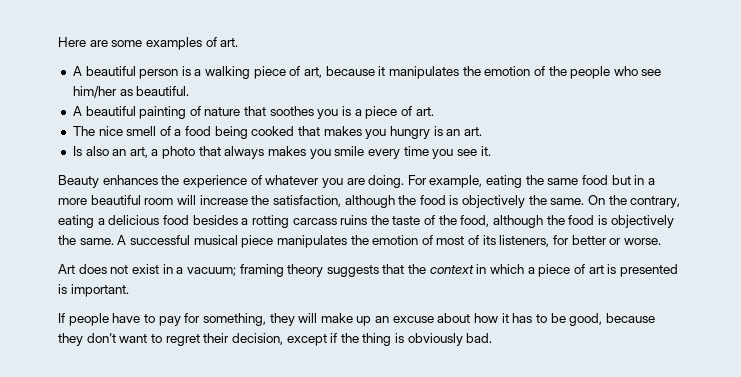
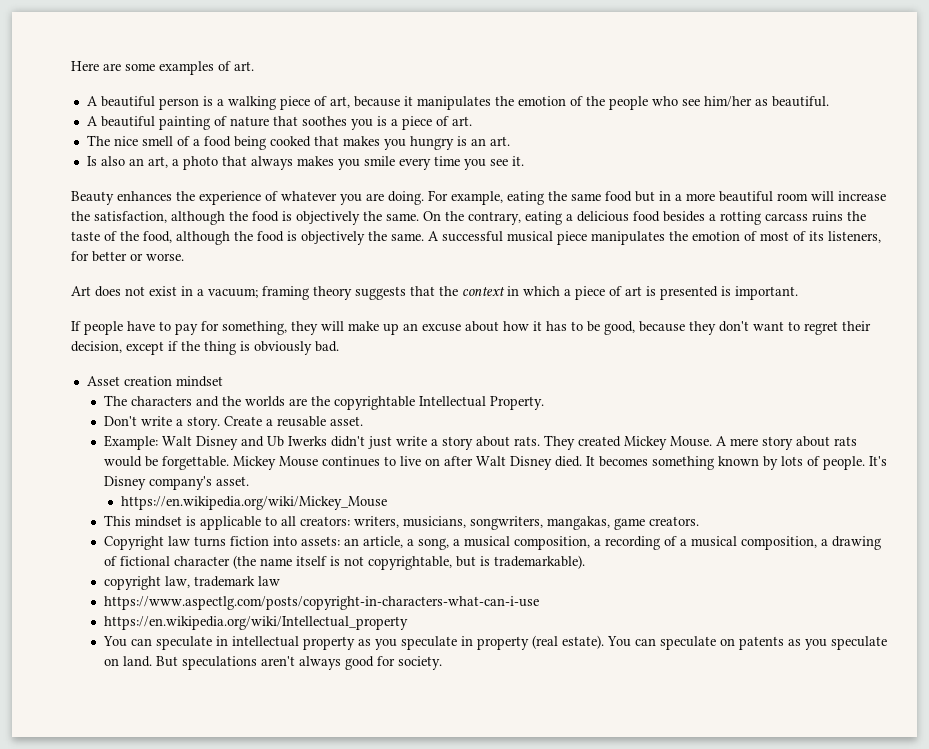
+ Asset creation mindset
+ The characters and the worlds are the copyrightable Intellectual Property.
+ Don't write a story. Create a reusable asset.
+ Example: Walt Disney and Ub Iwerks didn't just write a story about rats. They created Mickey Mouse. A mere story about rats would be forgettable. Mickey Mouse continues to live on after Walt Disney died. It becomes something known by lots of people. It's Disney company's asset.
+ https://en.wikipedia.org/wiki/Mickey_Mouse
+ This mindset is applicable to all creators: writers, musicians, songwriters, mangakas, game creators.
+ Copyright law turns fiction into assets: an article, a song, a musical composition, a recording of a musical composition, a drawing of fictional character (the name itself is not copyrightable, but is trademarkable).
+ copyright law, trademark law
+ https://www.aspectlg.com/posts/copyright-in-characters-what-can-i-use
+ https://en.wikipedia.org/wiki/Intellectual_property
+ You can speculate in intellectual property as you speculate in property (real estate). You can speculate on patents as you speculate on land. But speculations aren't always good for society.

